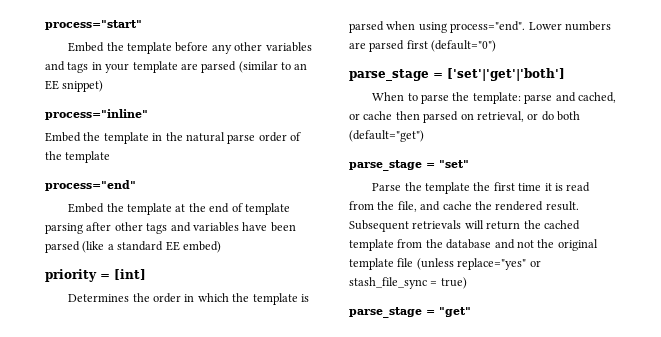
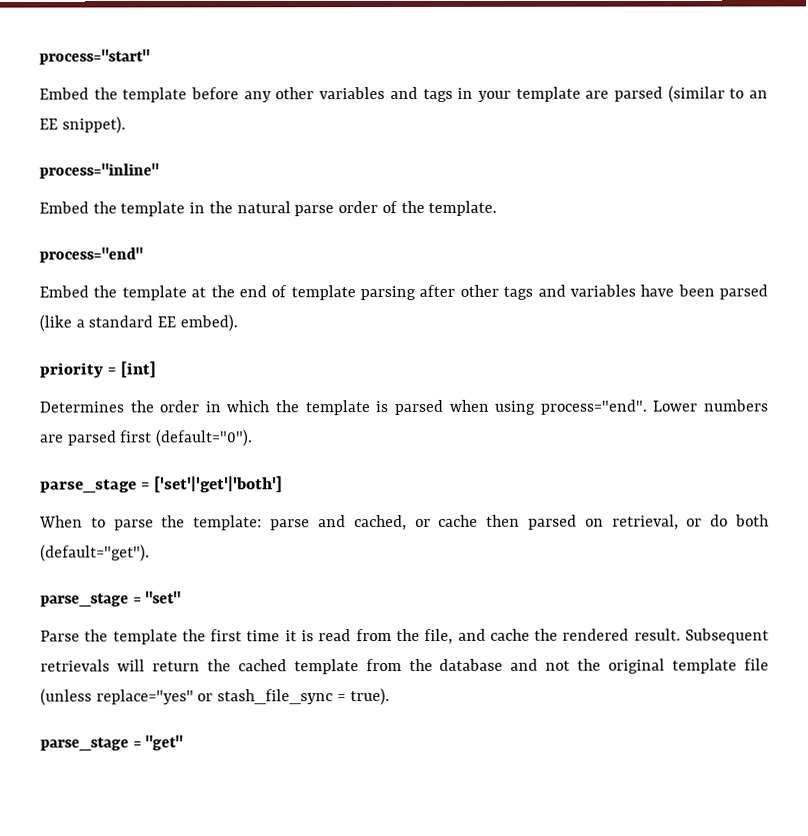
- Embed the template before any other variables and tags in your template are parsed (similar to an EE snippet)
+ Embed the template before any other variables and tags in your template are parsed (similar to an EE snippet).
- Embed the template in the natural parse order of the template
+ Embed the template in the natural parse order of the template.
- Embed the template at the end of template parsing after other tags and variables have been parsed (like a standard EE embed)
+ Embed the template at the end of template parsing after other tags and variables have been parsed (like a standard EE embed).
- Lower numbers are parsed first (default="0")
+ Lower numbers are parsed first (default="0").
- When to parse the template: parse and cached, or cache then parsed on retrieval, or do both (default="get")
+ When to parse the template: parse and cached, or cache then parsed on retrieval, or do both (default="get").
- Subsequent retrievals will return the cached template from the database and not the original template file (unless replace="yes" or stash_file_sync = true)
+ Subsequent retrievals will return the cached template from the database and not the original template file (unless replace="yes" or stash_file_sync = true).

